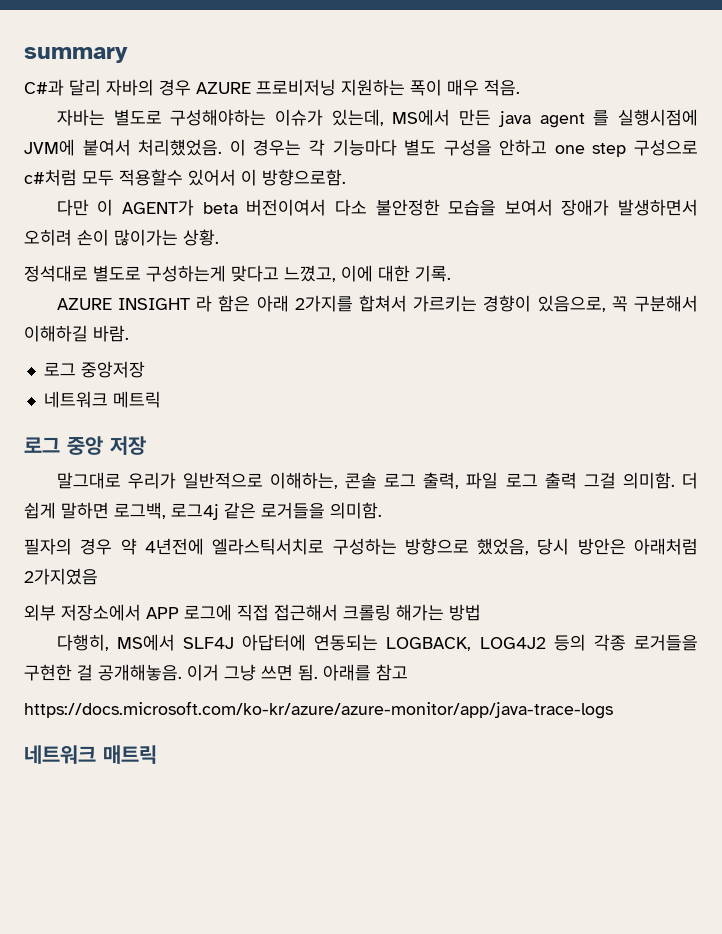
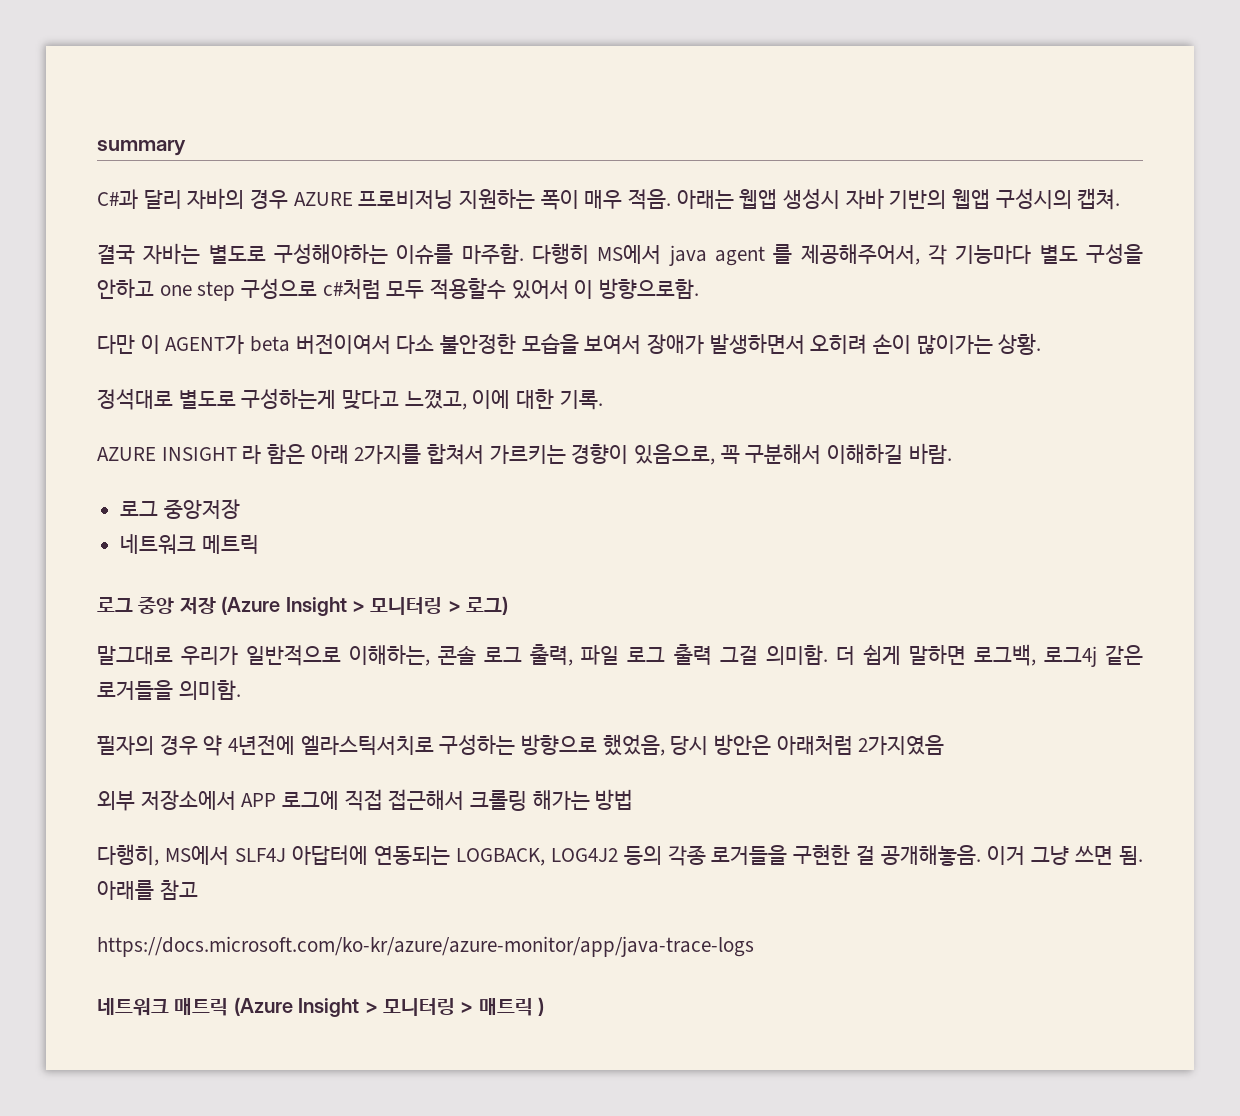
- C#과 달리 자바의 경우 AZURE 프로비저닝 지원하는 폭이 매우 적음.
- 자바는 별도로 구성해야하는 이슈가 있는데, MS에서 만든 java agent 를 실행시점에 JVM에 붙여서 처리헀었음. 이 경우는 각 기능마다 별도 구성을 안하고 one step 구성으로 c#처럼 모두 적용할수 있어서 이 방향으로함.
+ C#과 달리 자바의 경우 AZURE 프로비저닝 지원하는 폭이 매우 적음. 아래는 웹앱 생성시 자바 기반의 웹앱 구성시의 캡쳐.
+ 결국 자바는 별도로 구성해야하는 이슈를 마주함. 다행히 MS에서 java agent 를 제공해주어서, 각 기능마다 별도 구성을 안하고 one step 구성으로 c#처럼 모두 적용할수 있어서 이 방향으로함.
- 로그 중앙 저장
+ 로그 중앙 저장 (Azure Insight > 모니터링 > 로그)
- 네트워크 매트릭
+ 네트워크 매트릭 (Azure Insight > 모니터링 > 매트릭 )

